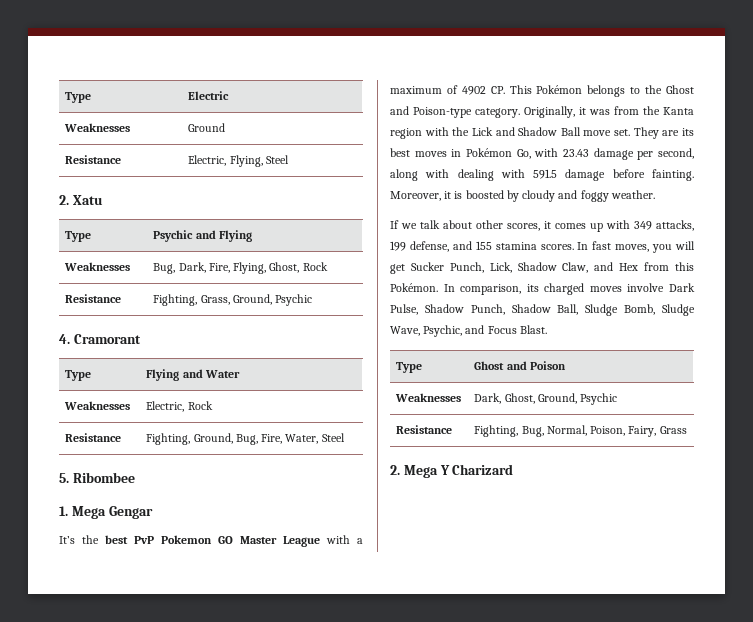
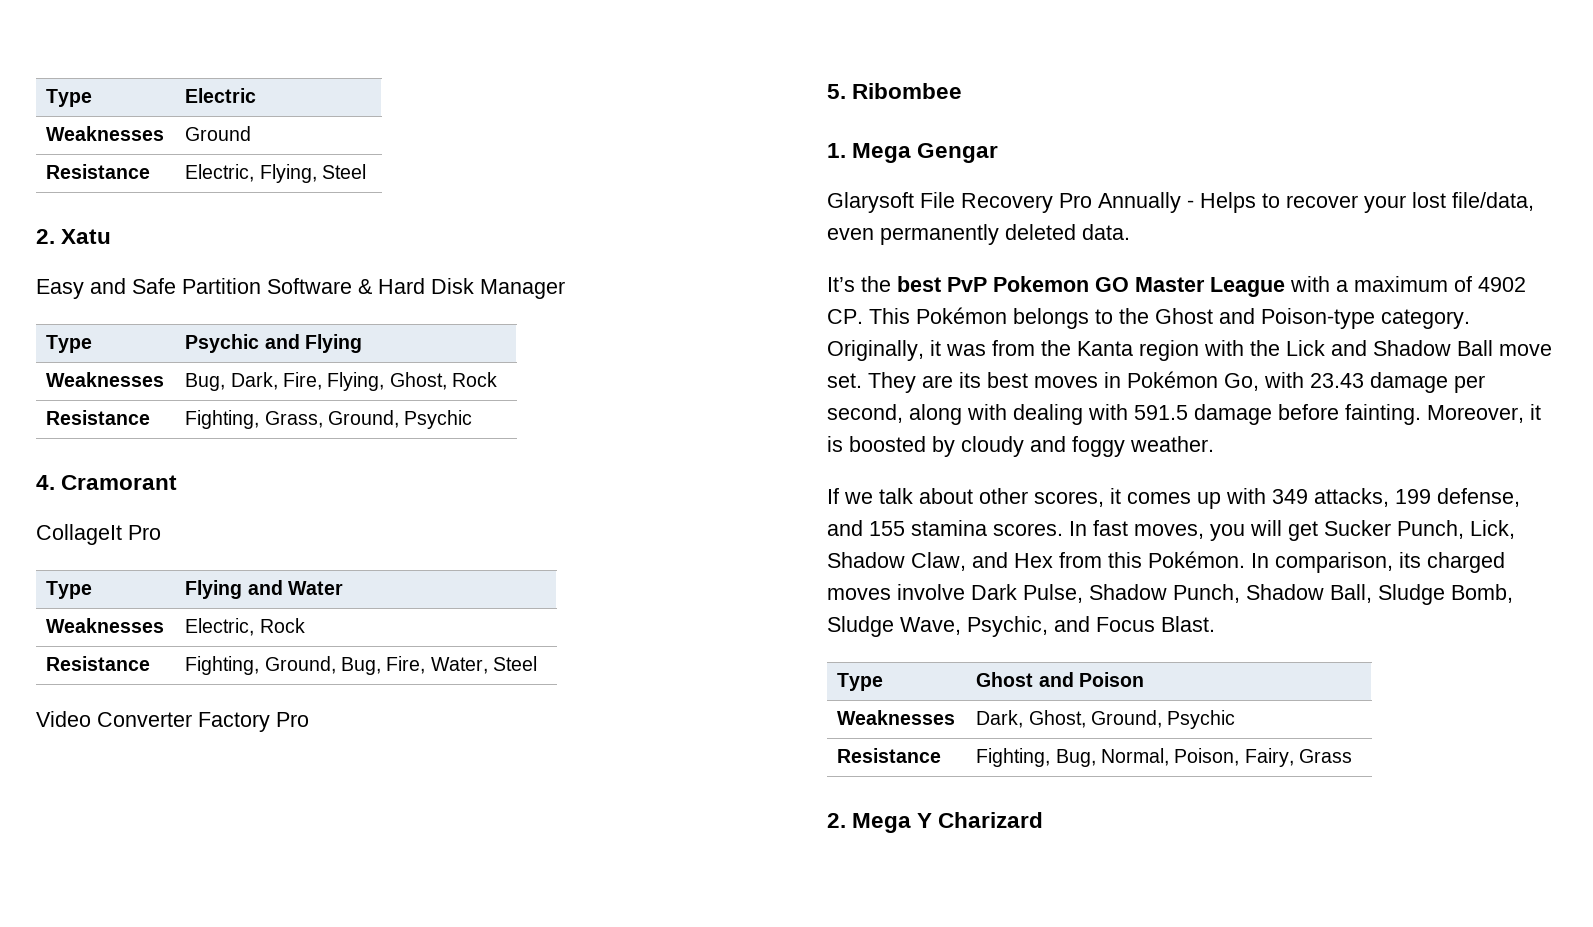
+ Easy and Safe Partition Software & Hard Disk Manager
+ CollageIt Pro
+ Video Converter Factory Pro
+ Glarysoft File Recovery Pro Annually - Helps to recover your lost file/data, even permanently deleted data.

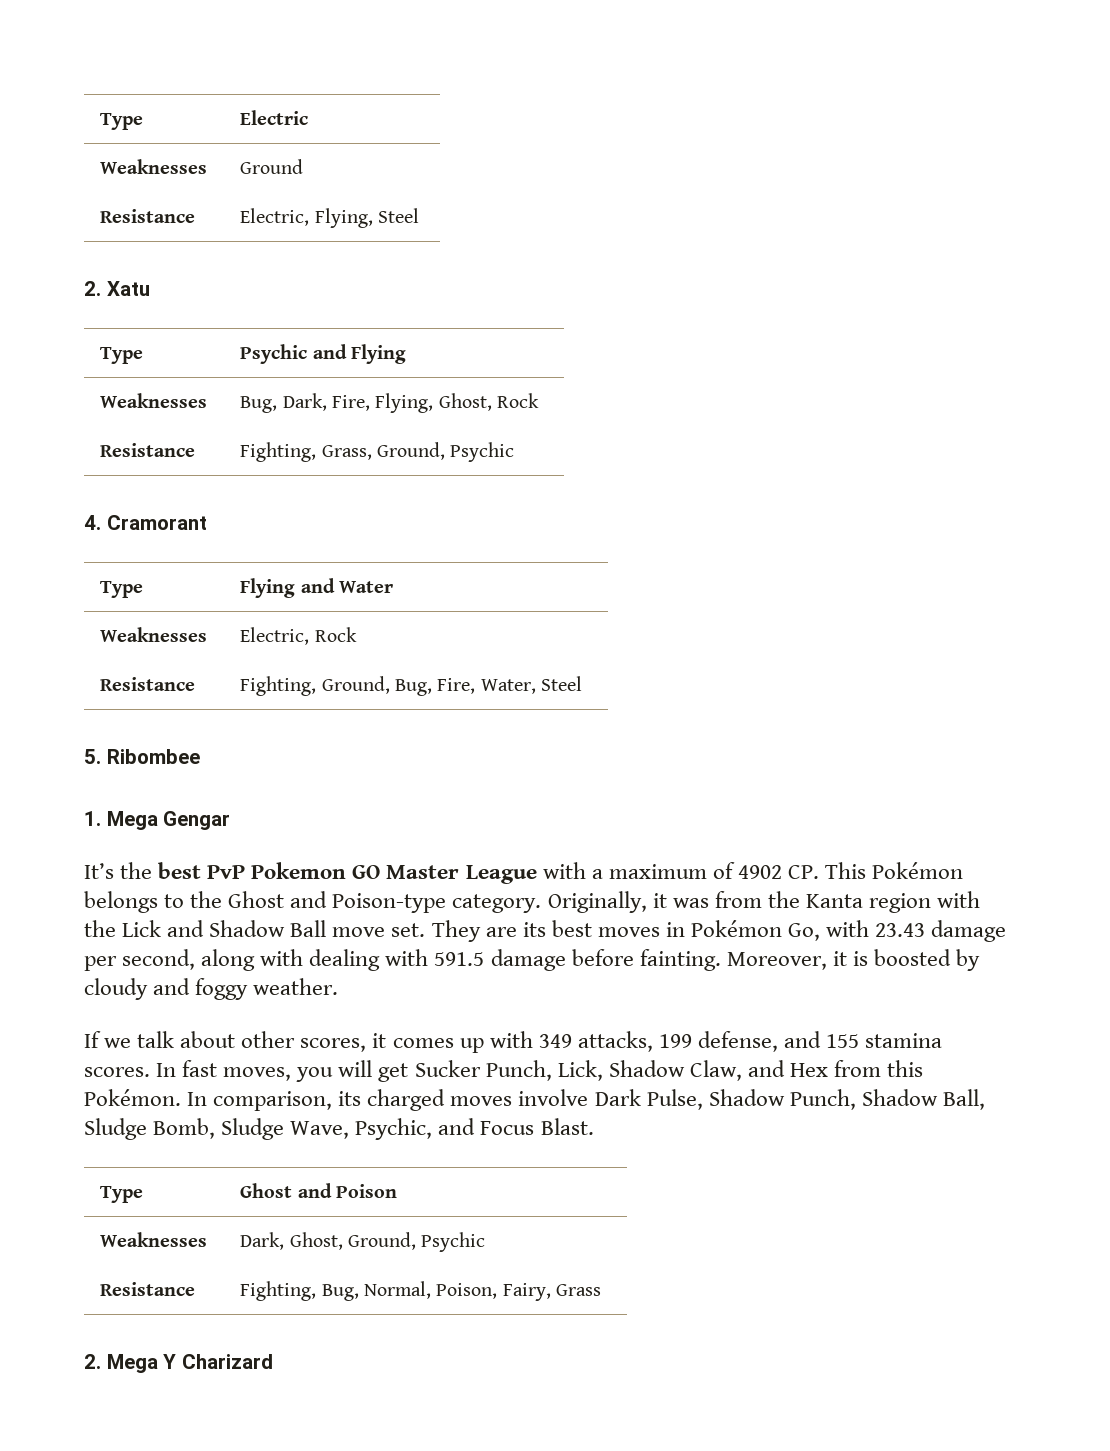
- Easy and Safe Partition Software & Hard Disk Manager
- CollageIt Pro
- Video Converter Factory Pro
- Glarysoft File Recovery Pro Annually - Helps to recover your lost file/data, even permanently deleted data.

